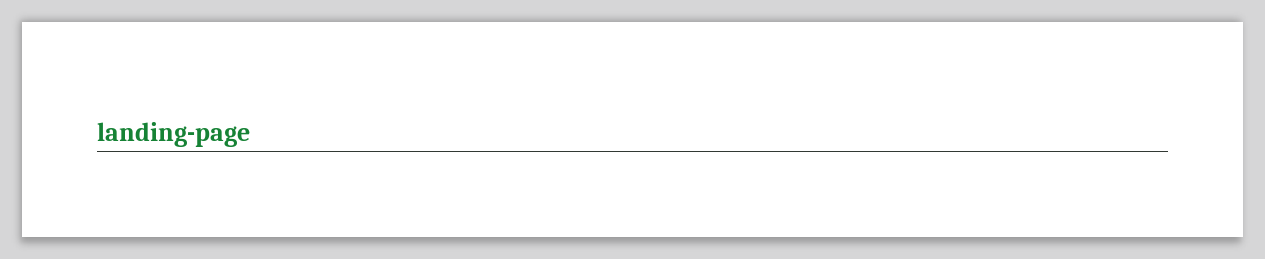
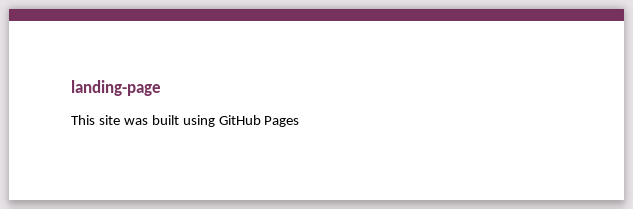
+ This site was built using GitHub Pages

